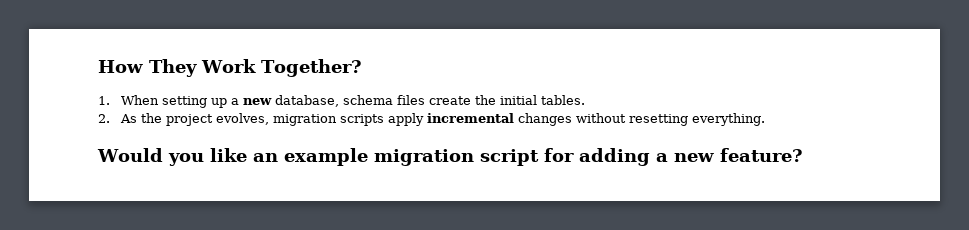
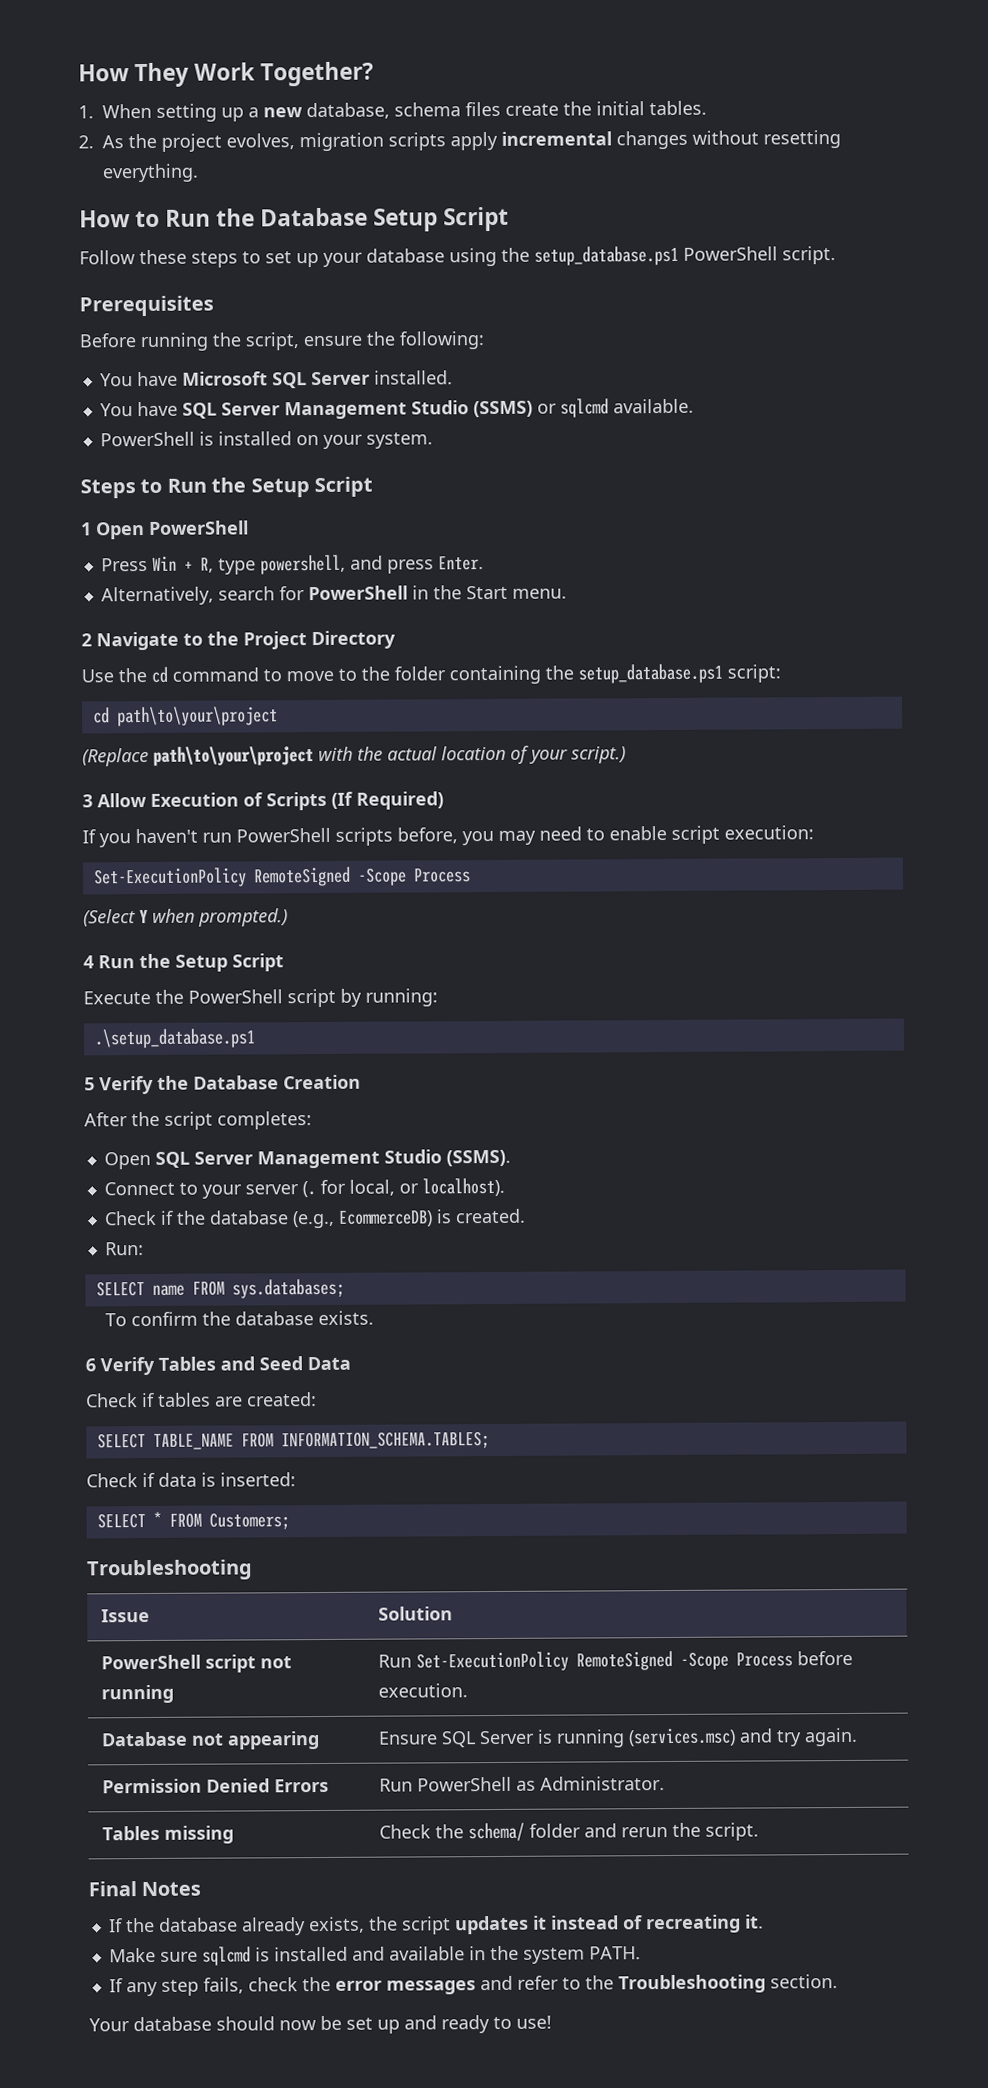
- Would you like an example migration script for adding a new feature?
+ How to Run the Database Setup Script
+ Follow these steps to set up your database using the setup_database.ps1 PowerShell script.
+ Prerequisites
+ Before running the script, ensure the following:
+ You have Microsoft SQL Server installed.
+ You have SQL Server Management Studio (SSMS) or sqlcmd available.
+ PowerShell is installed on your system.
+ Steps to Run the Setup Script
+ 1 Open PowerShell
+ Press Win + R, type powershell, and press Enter.
+ Alternatively, search for PowerShell in the Start menu.
+ 2 Navigate to the Project Directory
+ Use the cd command to move to the folder containing the setup_database.ps1 script:
+ cd path\to\your\project
+ (Replace path\to\your\project with the actual location of your script.)
+ 3 Allow Execution of Scripts (If Required)
+ If you haven't run PowerShell scripts before, you may need to enable script execution:
+ Set-ExecutionPolicy RemoteSigned -Scope Process
+ (Select Y when prompted.)
+ 4 Run the Setup Script
+ Execute the PowerShell script by running:
+ .\setup_database.ps1
+ 5 Verify the Database Creation
+ After the script completes:
+ Open SQL Server Management Studio (SSMS).
+ Connect to your server (. for local, or localhost).
+ Check if the database (e.g., EcommerceDB) is created.
+ Run:
+ SELECT name FROM sys.databases;
+ To confirm the database exists.
+ 6 Verify Tables and Seed Data
+ Check if tables are created:
+ SELECT TABLE_NAME FROM INFORMATION_SCHEMA.TABLES;
+ Check if data is inserted:
+ SELECT * FROM Customers;
+ Troubleshooting
+ Issue | Solution
+ PowerShell script not running | Run Set-ExecutionPolicy RemoteSigned -Scope Process before execution.
+ Database not appearing | Ensure SQL Server is running (services.msc) and try again.
+ Permission Denied Errors | Run PowerShell as Administrator.
+ Tables missing | Check the schema/ folder and rerun the script.
+ Final Notes
+ If the database already exists, the script updates it instead of recreating it.
+ Make sure sqlcmd is installed and available in the system PATH.
+ If any step fails, check the error messages and refer to the Troubleshooting section.
+ Your database should now be set up and ready to use!

